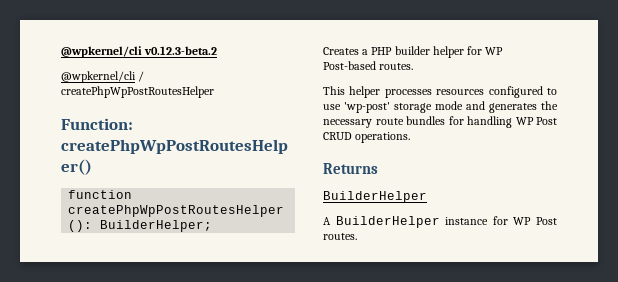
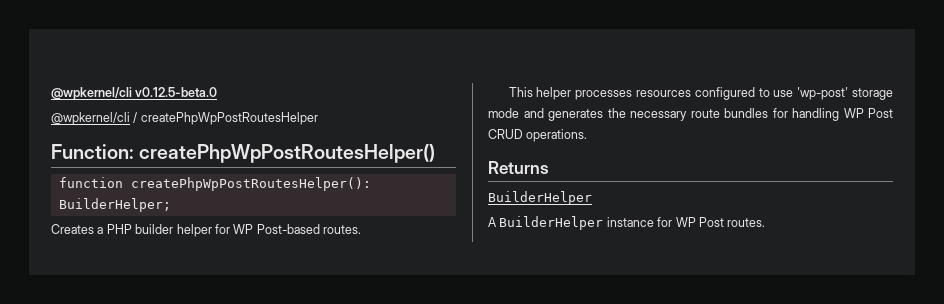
- @wpkernel/cli v0.12.3-beta.2
+ @wpkernel/cli v0.12.5-beta.0

